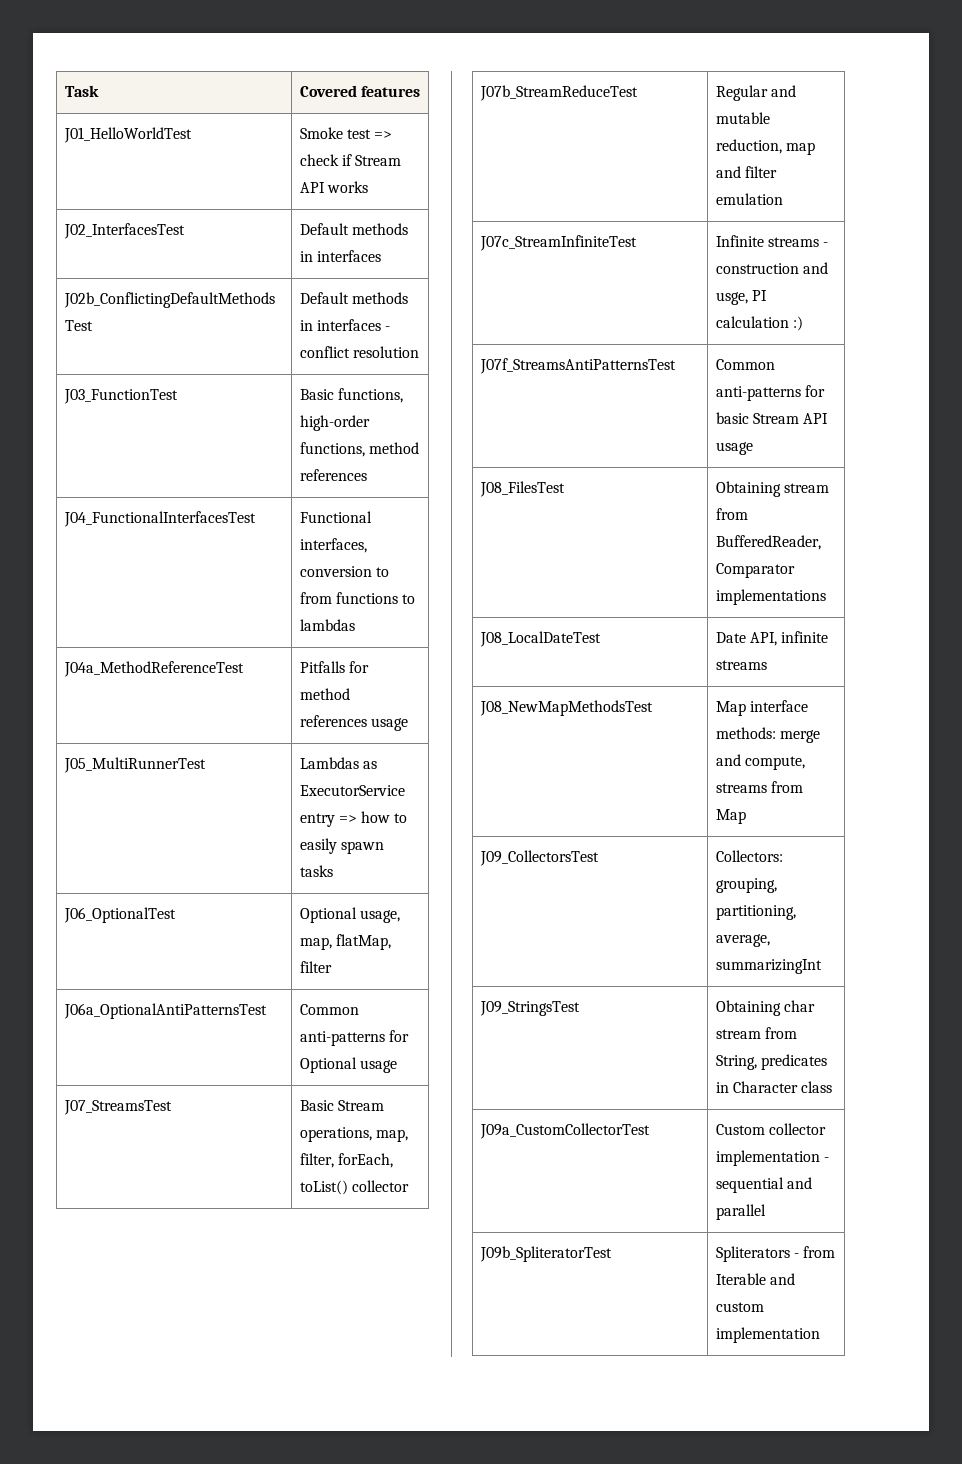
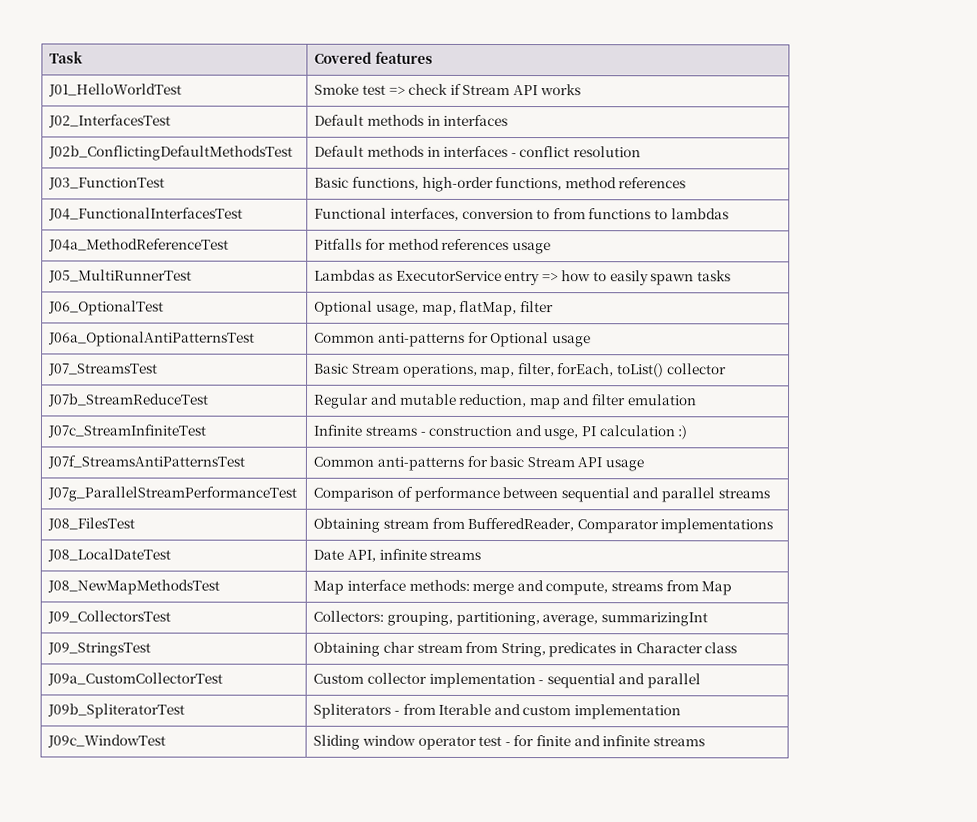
+ J07g_ParallelStreamPerformanceTest | Comparison of performance between sequential and parallel streams
+ J09c_WindowTest | Sliding window operator test - for finite and infinite streams

